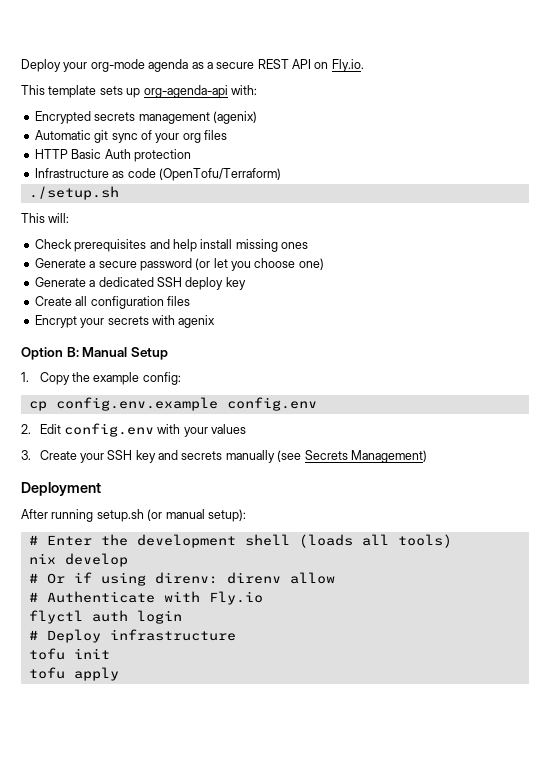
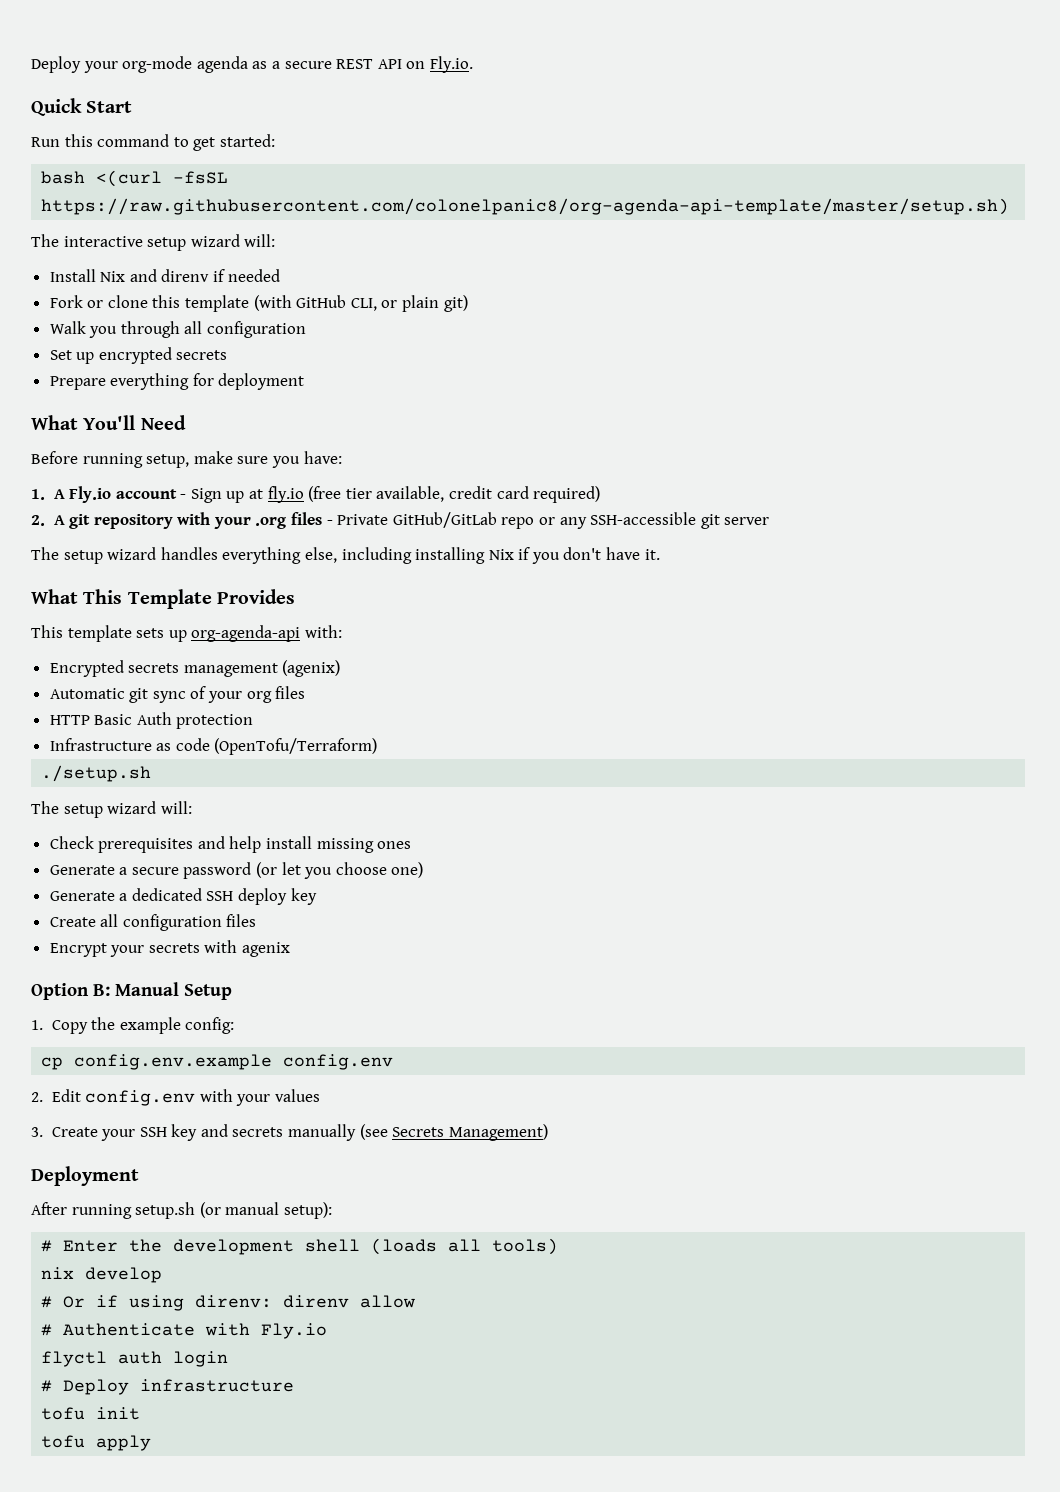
+ Quick Start
+ Run this command to get started:
+ bash <(curl -fsSL https://raw.githubusercontent.com/colonelpanic8/org-agenda-api-template/master/setup.sh)
+ The interactive setup wizard will:
+ Install Nix and direnv if needed
+ Fork or clone this template (with GitHub CLI, or plain git)
+ Walk you through all configuration
+ Set up encrypted secrets
+ Prepare everything for deployment
+ What You'll Need
+ Before running setup, make sure you have:
+ 1. A Fly.io account - Sign up at fly.io (free tier available, credit card required)
+ 2. A git repository with your .org files - Private GitHub/GitLab repo or any SSH-accessible git server
+ The setup wizard handles everything else, including installing Nix if you don't have it.
+ What This Template Provides
- This will:
+ The setup wizard will:

